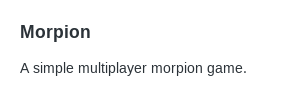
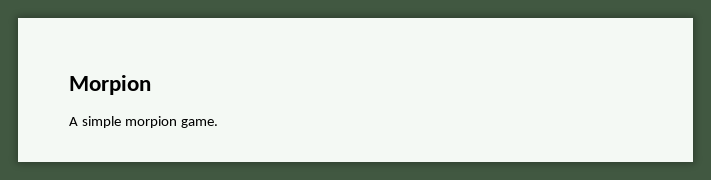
- A simple multiplayer morpion game.
+ A simple morpion game.

